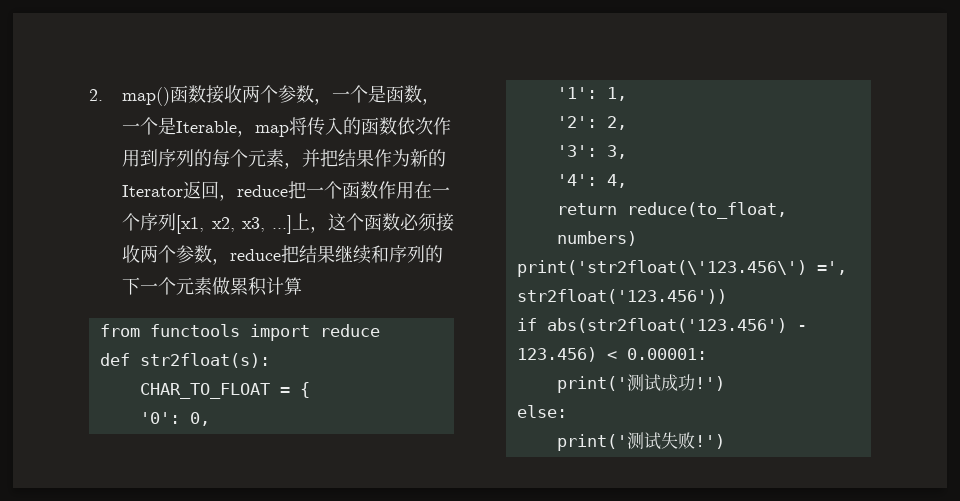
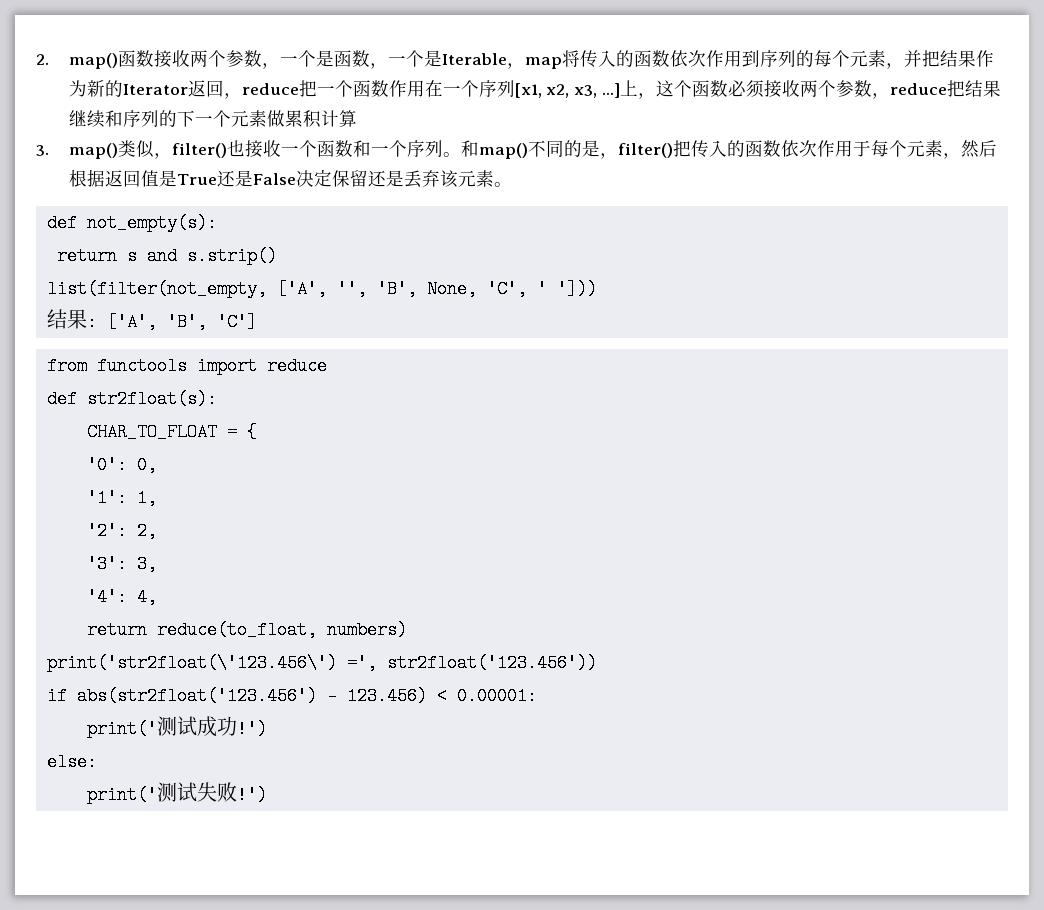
+ 3. map()类似，filter()也接收一个函数和一个序列。和map()不同的是，filter()把传入的函数依次作用于每个元素，然后根据返回值是True还是False决定保留还是丢弃该元素。
+ def not_empty(s):
+ return s and s.strip()
+ list(filter(not_empty, ['A', '', 'B', None, 'C', ' ']))
+ 结果: ['A', 'B', 'C']

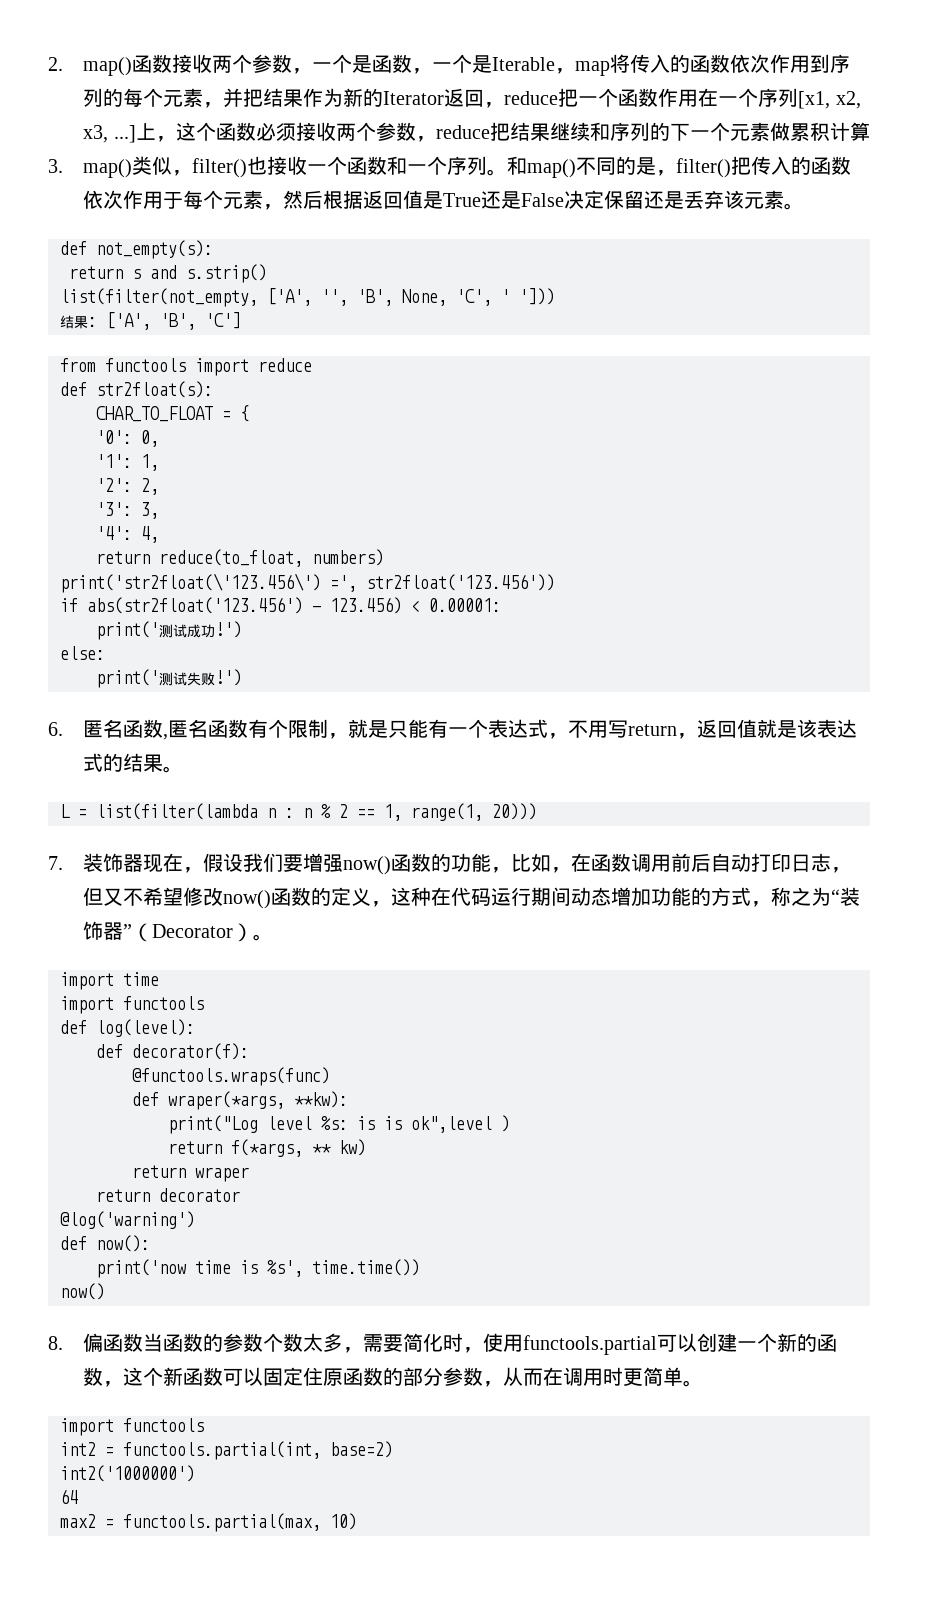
+ 6.匿名函数,匿名函数有个限制，就是只能有一个表达式，不用写return，返回值就是该表达式的结果。
+ L = list(filter(lambda n : n % 2 == 1, range(1, 20)))
+ 7.装饰器现在，假设我们要增强now()函数的功能，比如，在函数调用前后自动打印日志，但又不希望修改now()函数的定义，这种在代码运行期间动态增加功能的方式，称之为“装饰器”（Decorator）。
+ import time
+ import functools
+ def log(level):
+ def decorator(f):
+ @functools.wraps(func)
+ def wraper(*args, **kw):
+ print("Log level %s: is is ok",level )
+ return f(*args, ** kw)
+ return wraper
+ return decorator
+ @log('warning')
+ def now():
+ print('now time is %s', time.time())
+ now()
+ 8.偏函数当函数的参数个数太多，需要简化时，使用functools.partial可以创建一个新的函数，这个新函数可以固定住原函数的部分参数，从而在调用时更简单。
+ import functools
+ int2 = functools.partial(int, base=2)
+ int2('1000000')
+ 64
+ max2 = functools.partial(max, 10)

